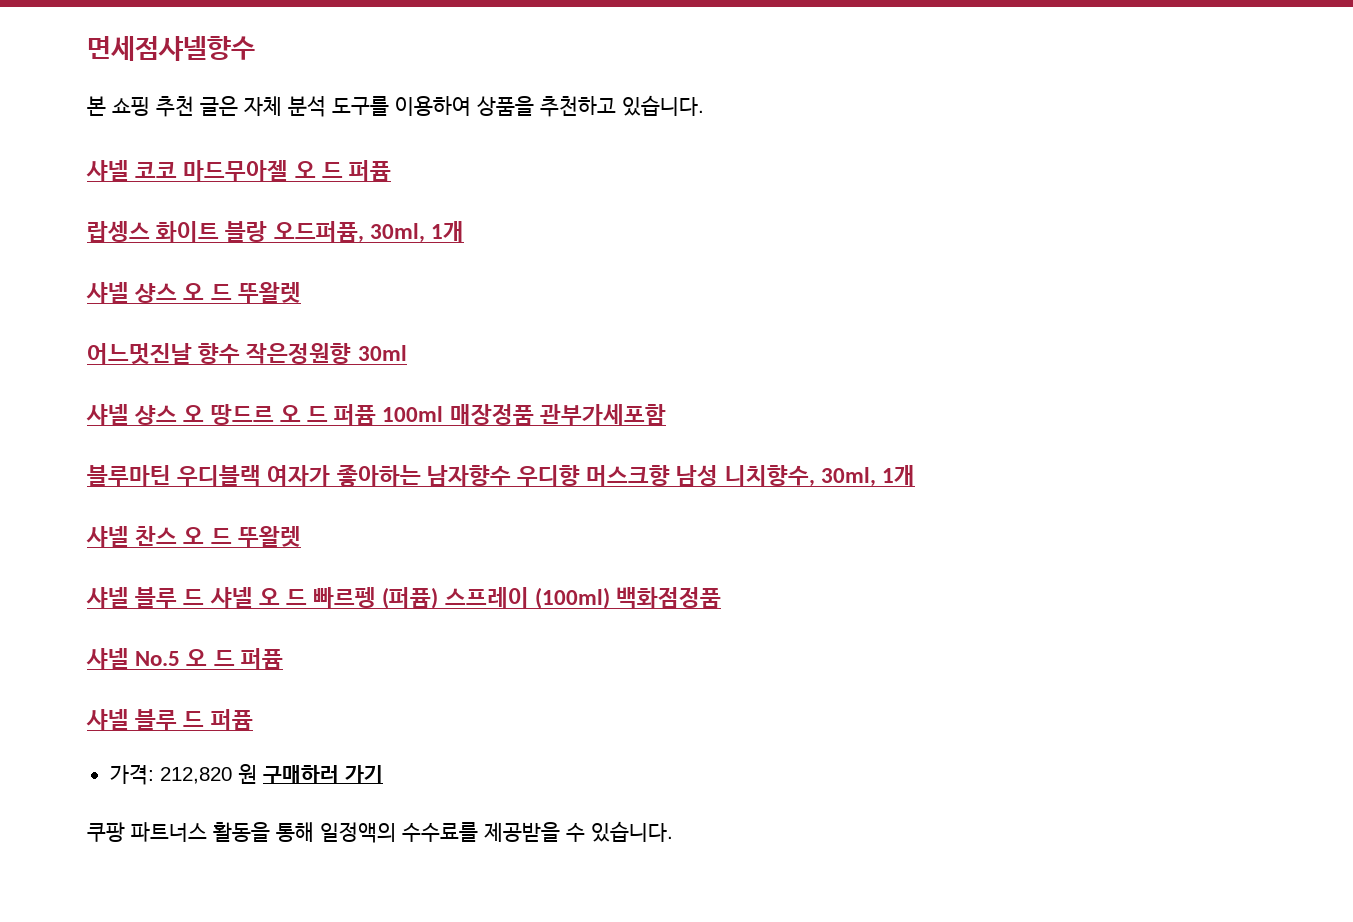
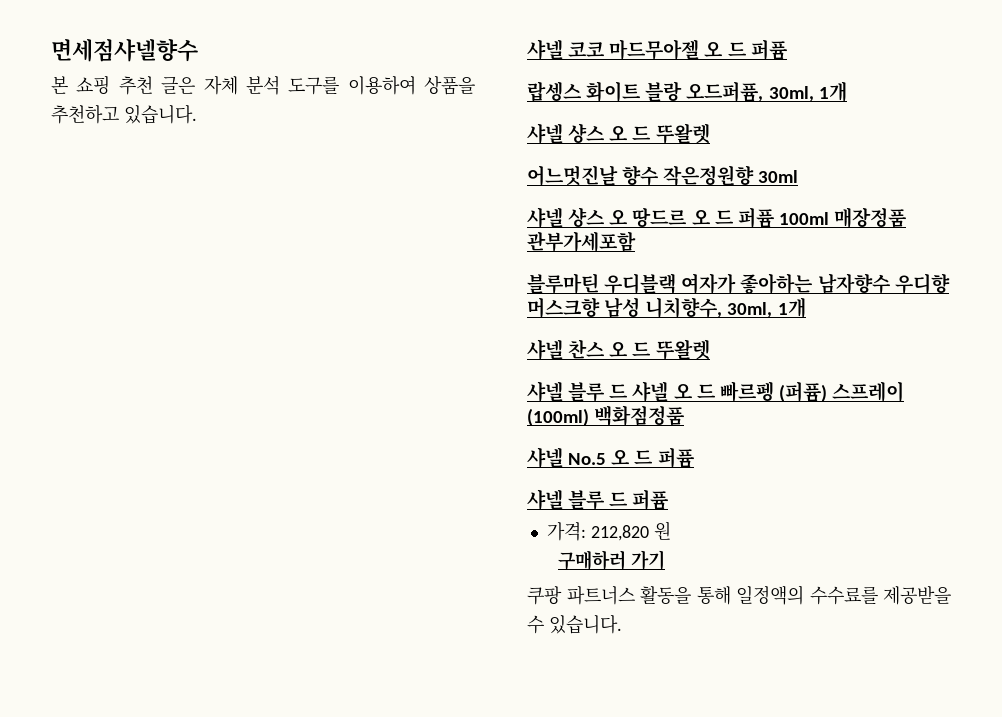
- 가격: 212,820 원 구매하러 가기
+ 가격: 212,820 원
+ 구매하러 가기

